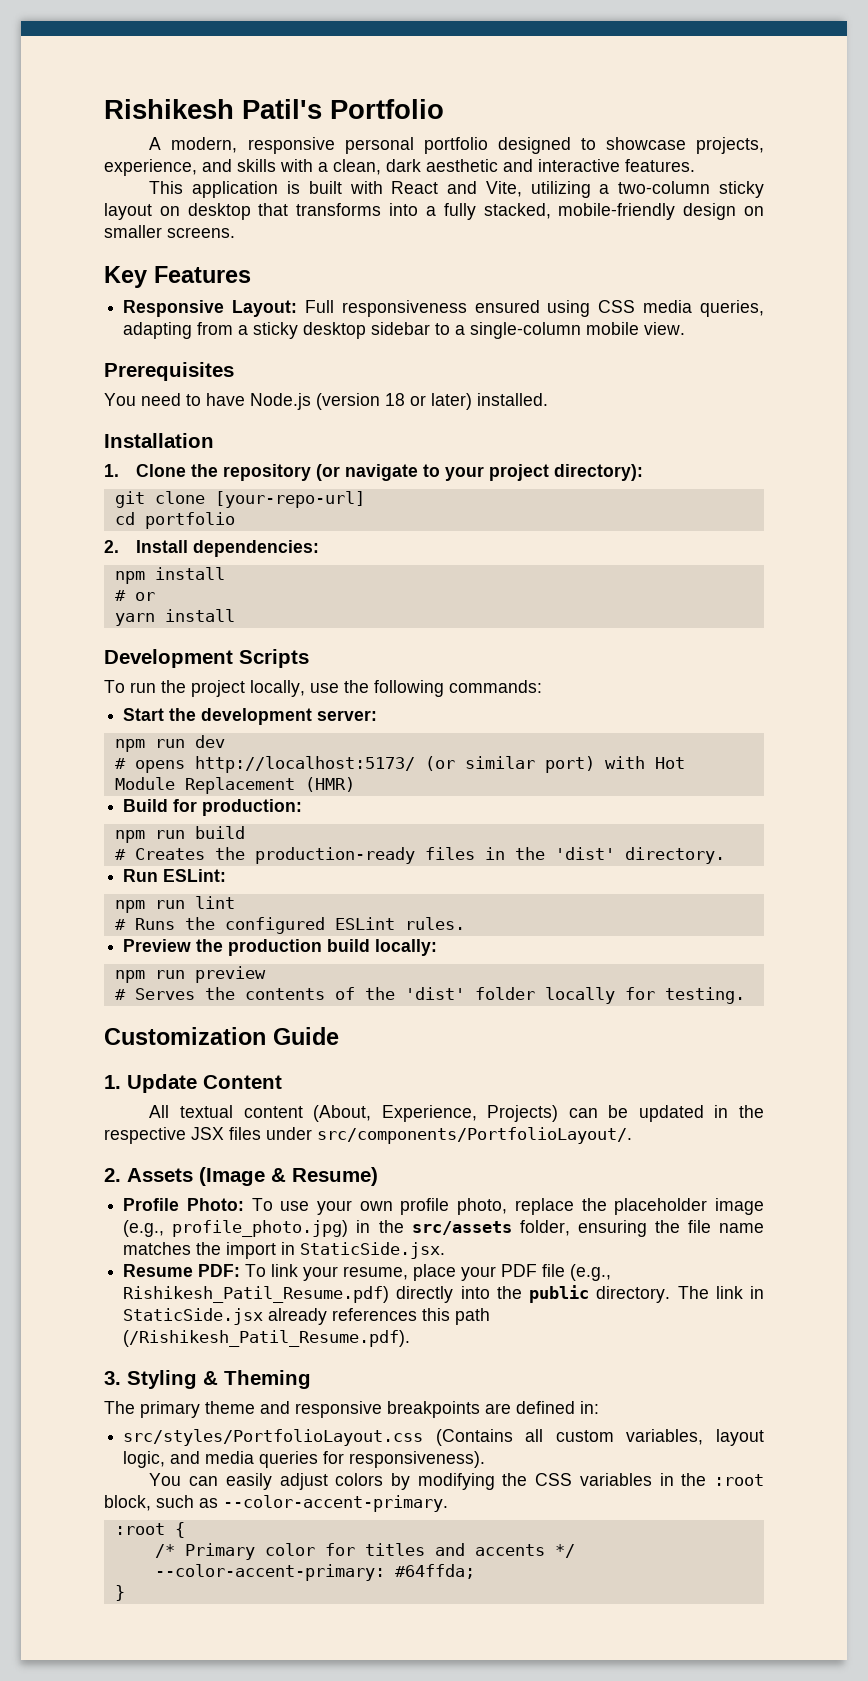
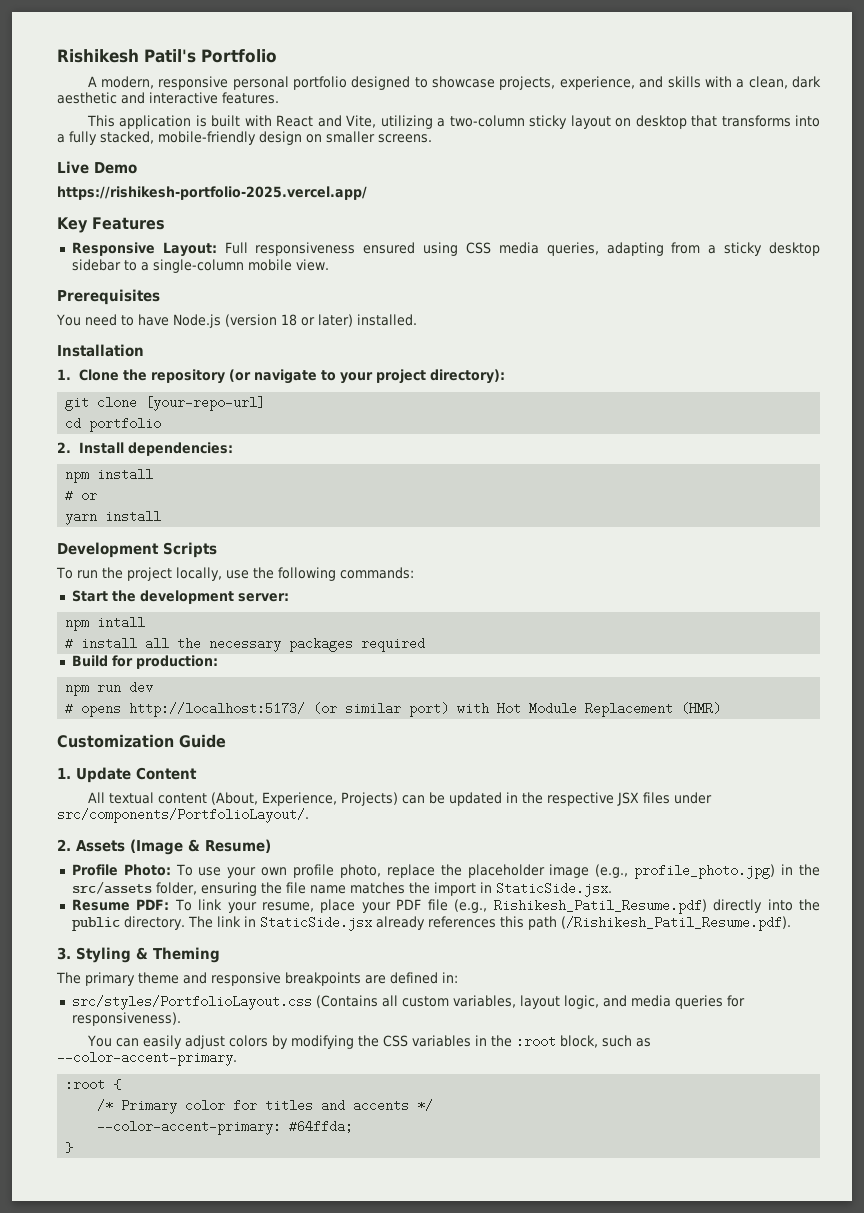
+ Live Demo
+ https://rishikesh-portfolio-2025.vercel.app/
+ npm intall
+ # install all the necessary packages required
+ Build for production:
- Build for production:
- npm run build
- # Creates the production-ready files in the 'dist' directory.
- Run ESLint:
- npm run lint
- # Runs the configured ESLint rules.
- Preview the production build locally:
- npm run preview
- # Serves the contents of the 'dist' folder locally for testing.

